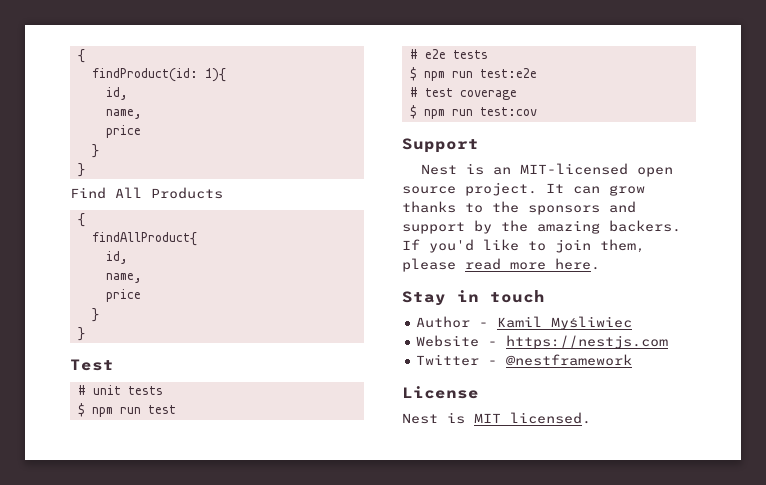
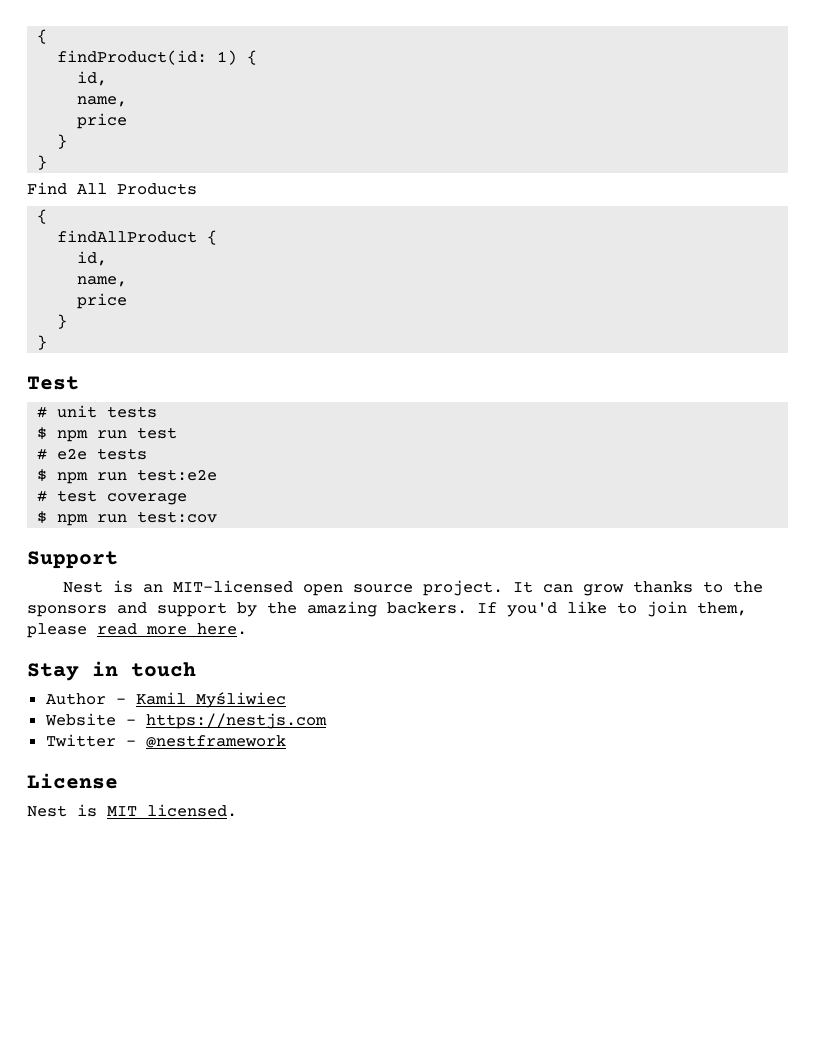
- findProduct(id: 1){
+ findProduct(id: 1) {
- findAllProduct{
+ findAllProduct {

